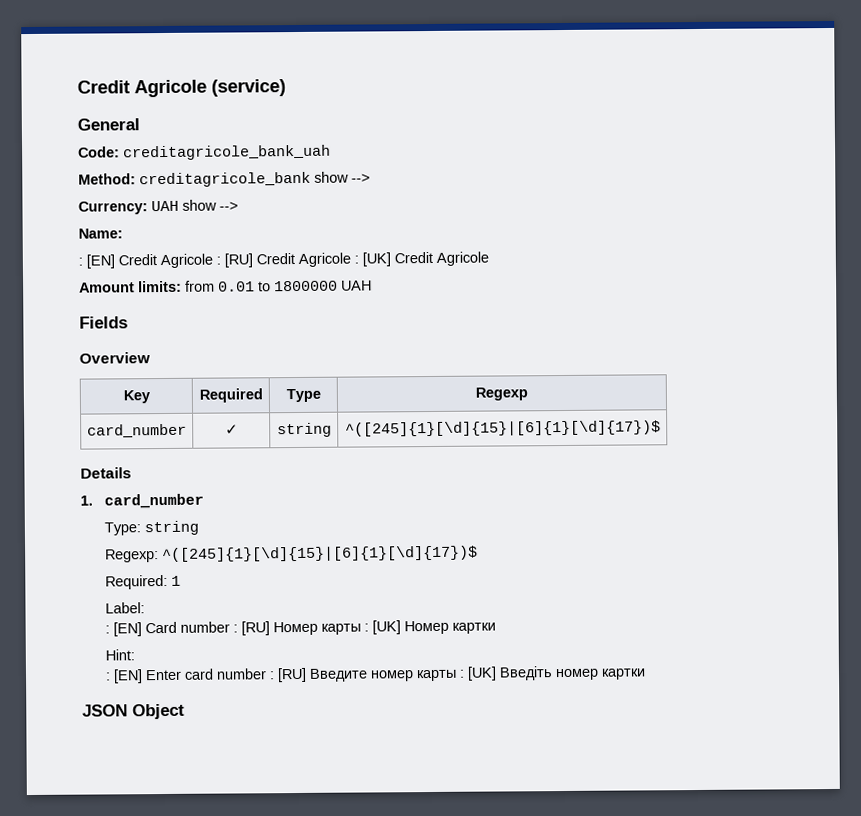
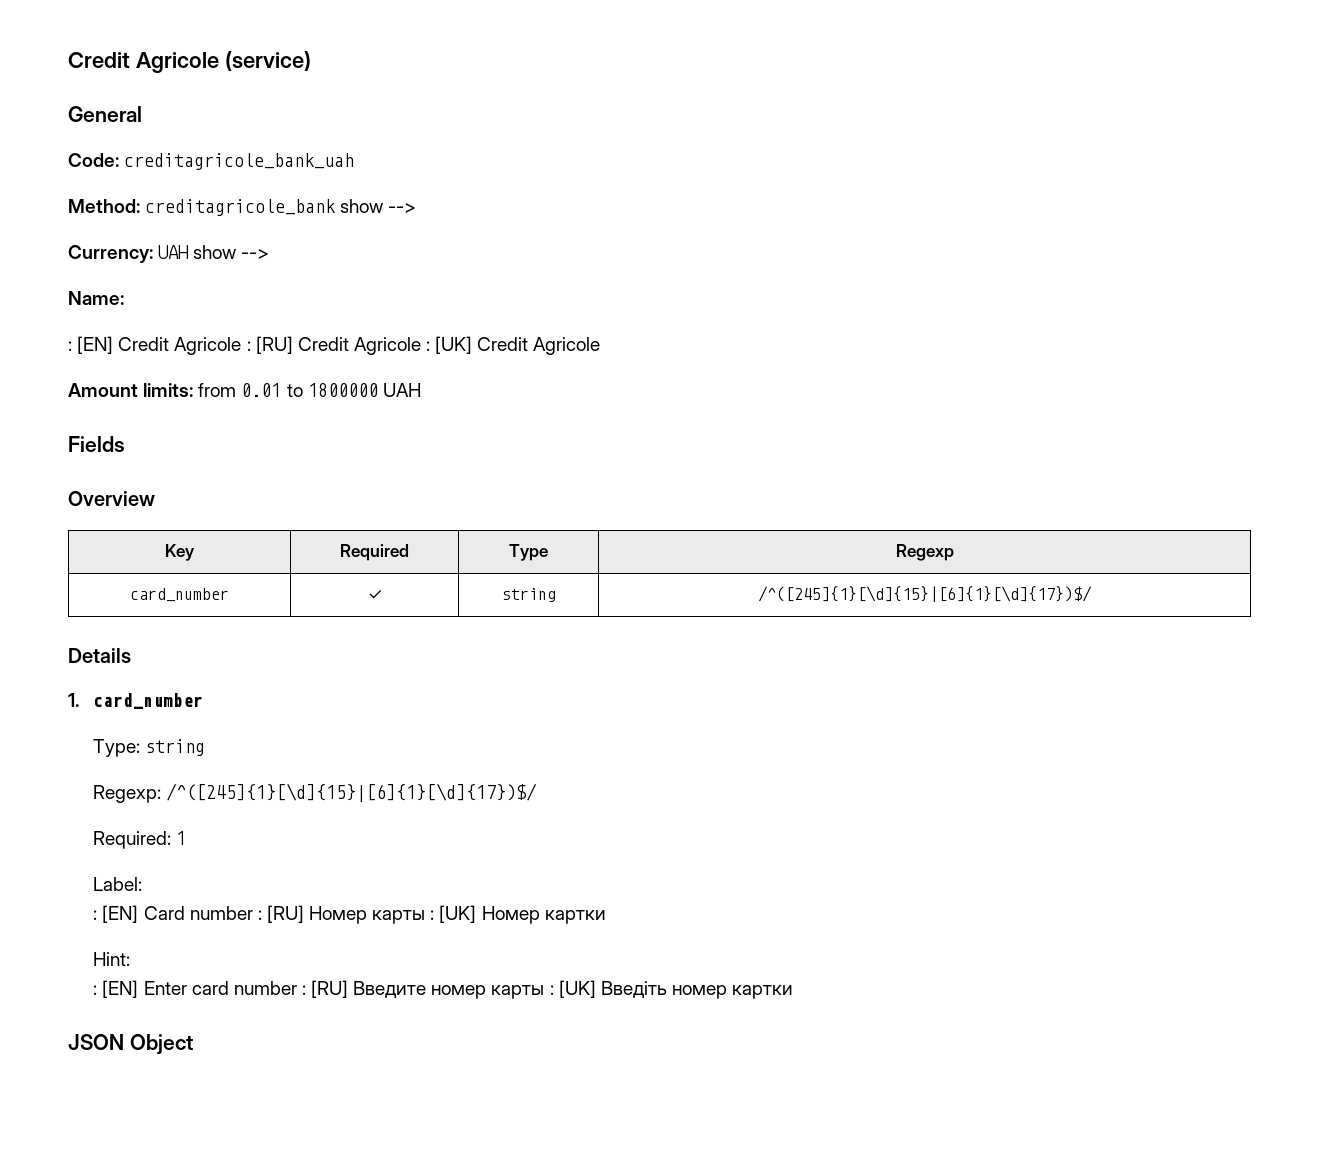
- card_number | ✓ | string | ^([245]{1}[\d]{15}|[6]{1}[\d]{17})$
+ card_number | ✓ | string | /^([245]{1}[\d]{15}|[6]{1}[\d]{17})$/
- Regexp: ^([245]{1}[\d]{15}|[6]{1}[\d]{17})$
+ Regexp: /^([245]{1}[\d]{15}|[6]{1}[\d]{17})$/

